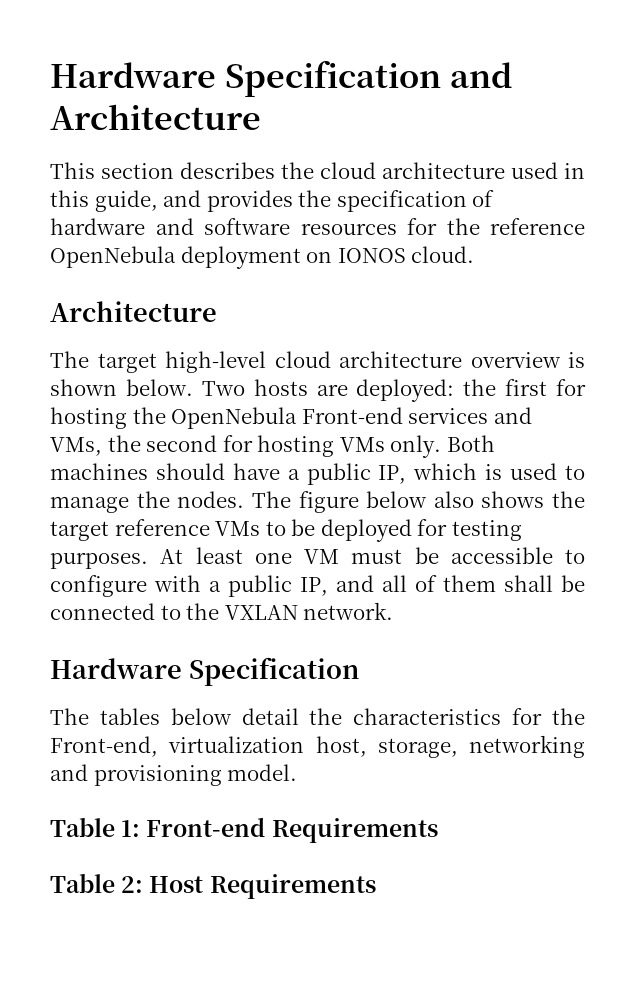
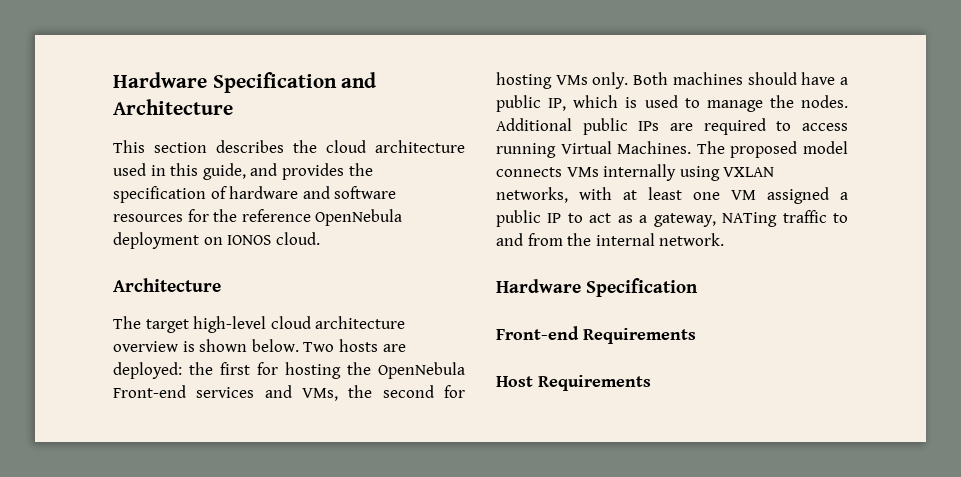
- The figure below also shows the target reference VMs to be deployed for testing purposes. At least one VM must be accessible to configure with a public IP, and all of them shall be connected to the VXLAN network.
+ Additional public IPs are required to access running Virtual Machines. The proposed model connects VMs internally using VXLAN networks, with at least one VM assigned a public IP to act as a gateway, NATing traffic to and from the internal network.
  Hardware Specification
- The tables below detail the characteristics for the Front-end, virtualization host, storage, networking and provisioning model.
- Table 1: Front-end Requirements
+ Front-end Requirements
- Table 2: Host Requirements
+ Host Requirements

